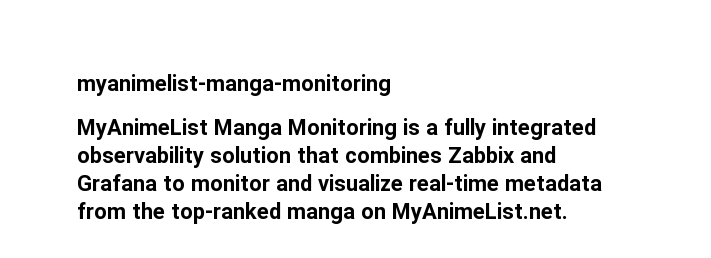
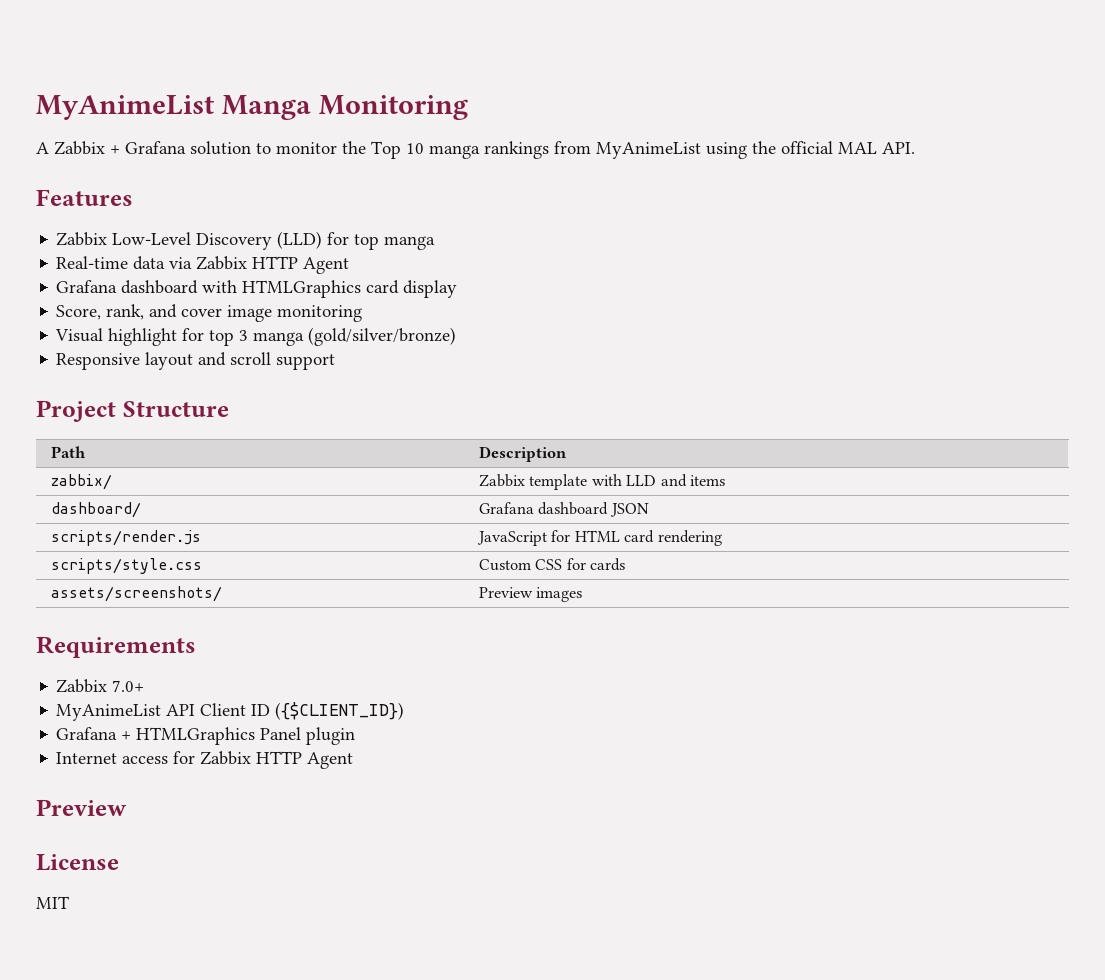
- myanimelist-manga-monitoring
- MyAnimeList Manga Monitoring is a fully integrated observability solution that combines Zabbix and Grafana to monitor and visualize real-time metadata from the top-ranked manga on MyAnimeList.net.
+ MyAnimeList Manga Monitoring
+ A Zabbix + Grafana solution to monitor the Top 10 manga rankings from MyAnimeList using the official MAL API.
+ Features
+ Zabbix Low-Level Discovery (LLD) for top manga
+ Real-time data via Zabbix HTTP Agent
+ Grafana dashboard with HTMLGraphics card display
+ Score, rank, and cover image monitoring
+ Visual highlight for top 3 manga (gold/silver/bronze)
+ Responsive layout and scroll support
+ Project Structure
+ Path | Description
+ zabbix/ | Zabbix template with LLD and items
+ dashboard/ | Grafana dashboard JSON
+ scripts/render.js | JavaScript for HTML card rendering
+ scripts/style.css | Custom CSS for cards
+ assets/screenshots/ | Preview images
+ Requirements
+ Zabbix 7.0+
+ MyAnimeList API Client ID ({$CLIENT_ID})
+ Grafana + HTMLGraphics Panel plugin
+ Internet access for Zabbix HTTP Agent
+ Preview
+ License
+ MIT

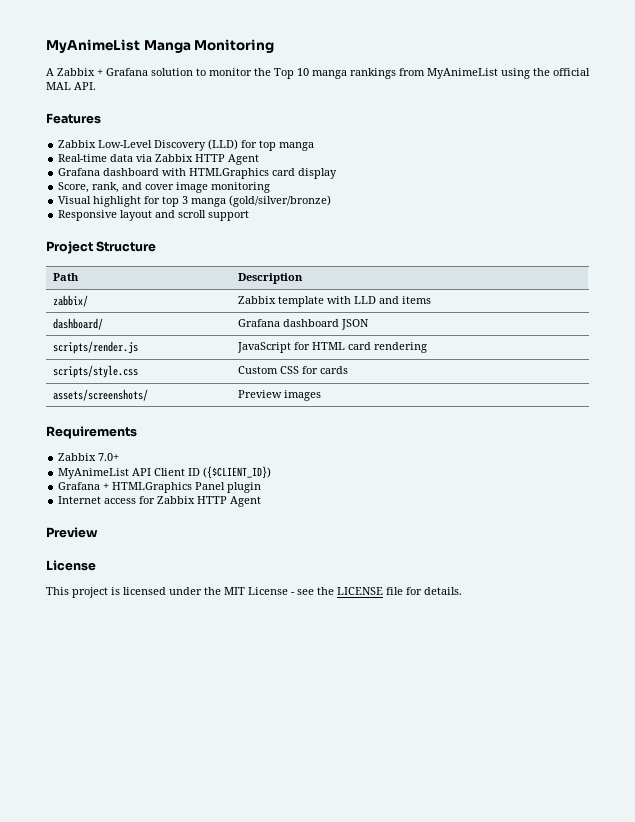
- MIT
+ This project is licensed under the MIT License - see the LICENSE file for details.

